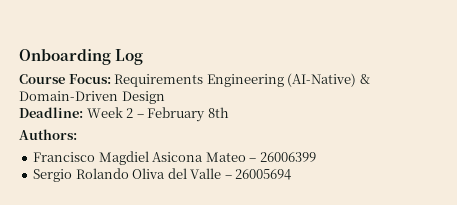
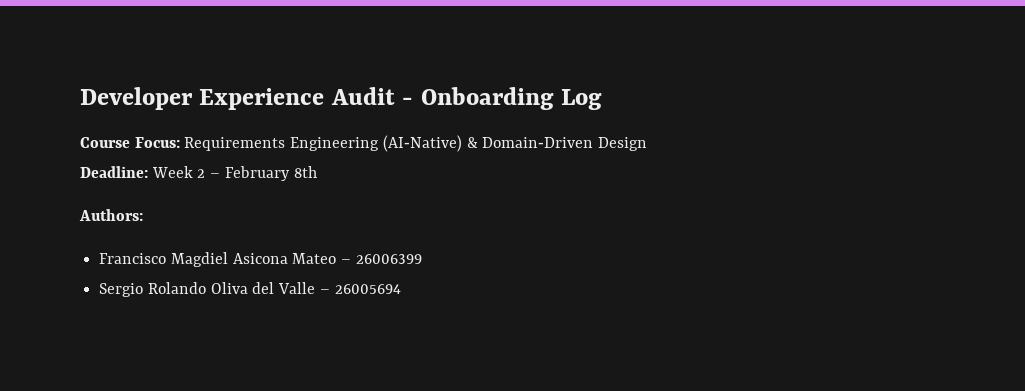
- Onboarding Log
+ Developer Experience Audit - Onboarding Log

